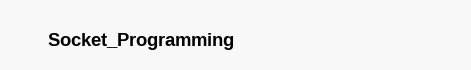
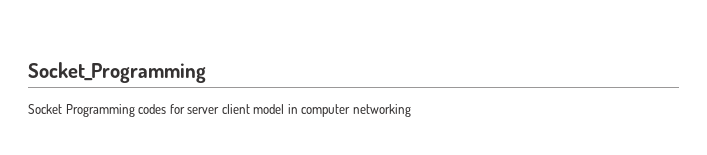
+ Socket Programming codes for server client model in computer networking

